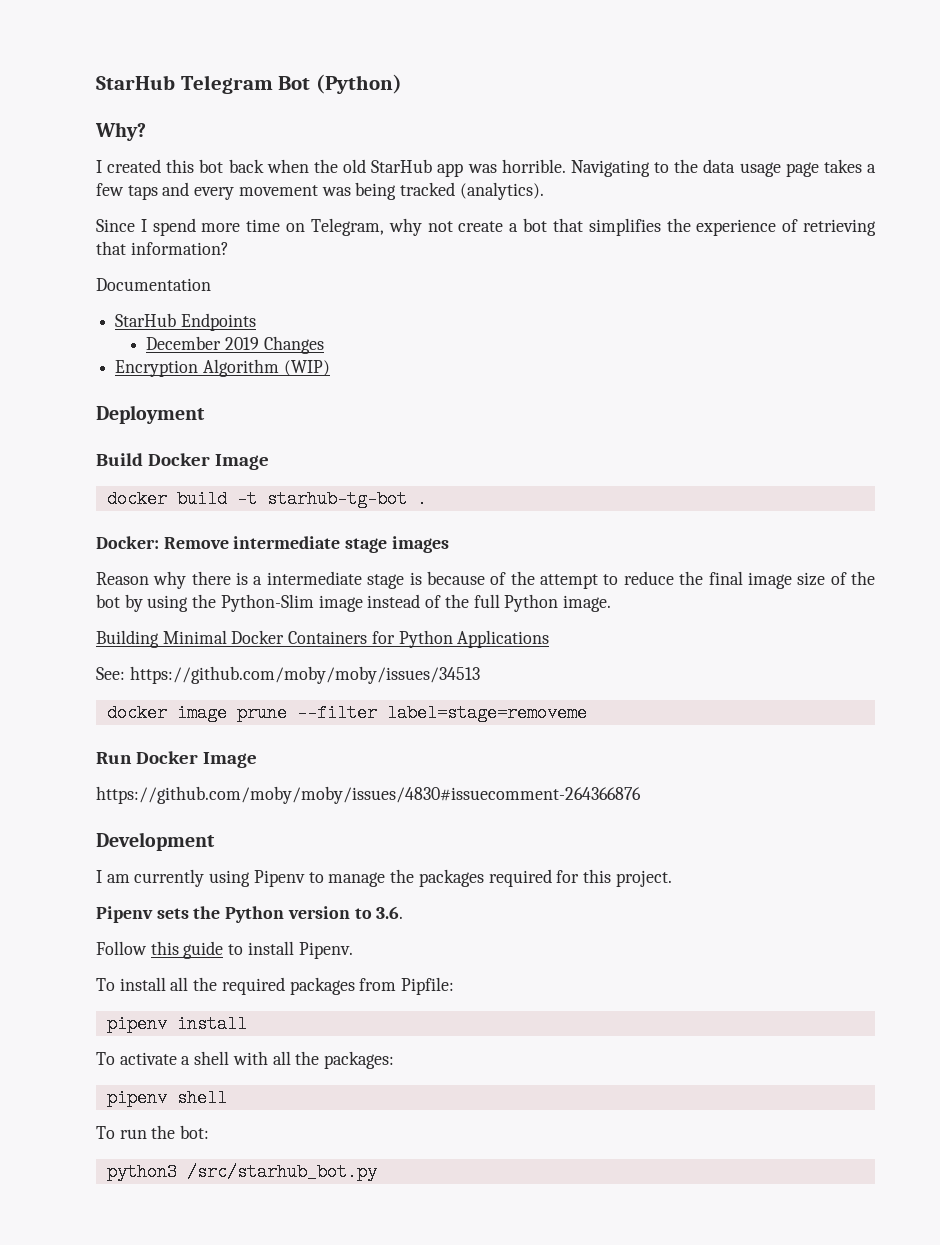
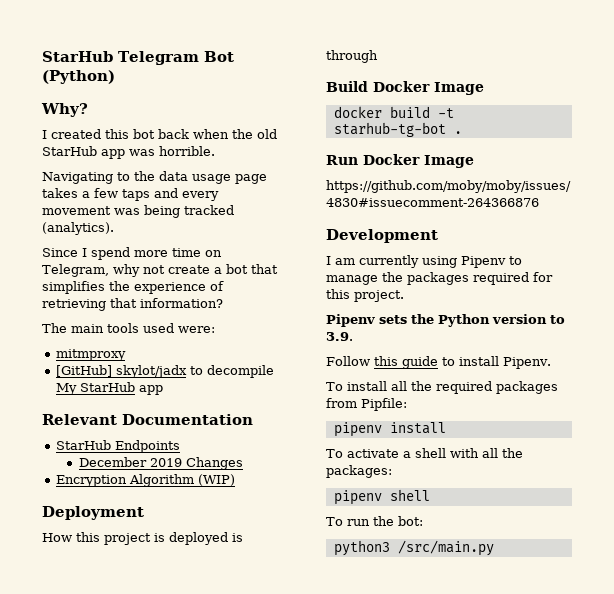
- I created this bot back when the old StarHub app was horrible. Navigating to the data usage page takes a few taps and every movement was being tracked (analytics).
+ I created this bot back when the old StarHub app was horrible.
+ Navigating to the data usage page takes a few taps and every movement was being tracked (analytics).
- Documentation
+ The main tools used were:
+ mitmproxy
+ [GitHub] skylot/jadx to decompile My StarHub app
+ Relevant Documentation
+ How this project is deployed is through
- Docker: Remove intermediate stage images
- Reason why there is a intermediate stage is because of the attempt to reduce the final image size of the bot by using the Python-Slim image instead of the full Python image.
- Building Minimal Docker Containers for Python Applications
- See: https://github.com/moby/moby/issues/34513
- docker image prune --filter label=stage=removeme
- Pipenv sets the Python version to 3.6.
+ Pipenv sets the Python version to 3.9.
- python3 /src/starhub_bot.py
+ python3 /src/main.py

